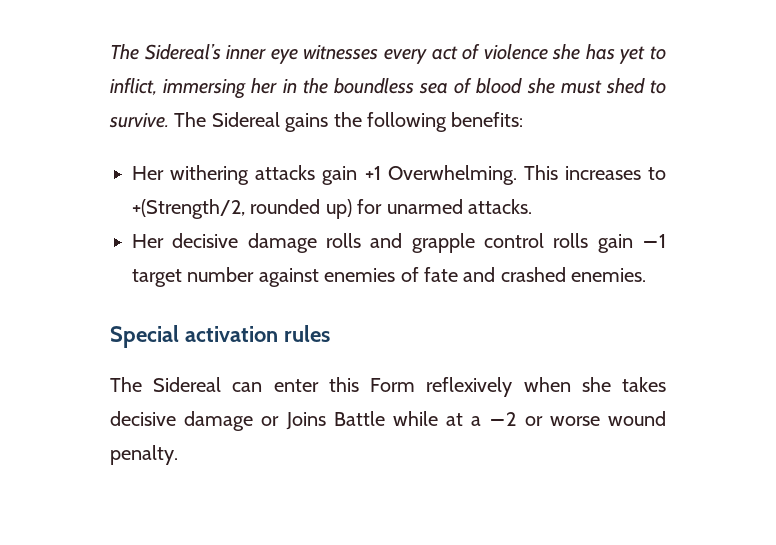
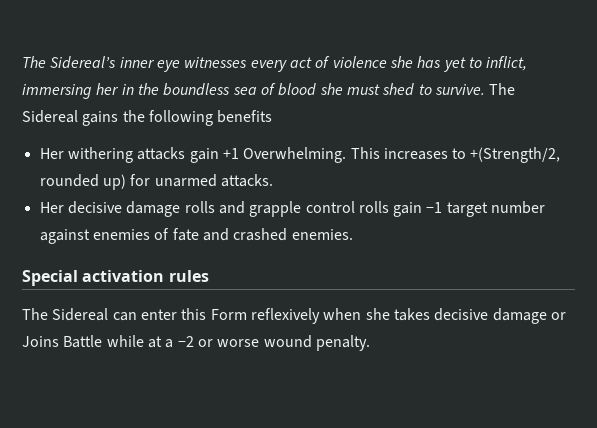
- The Sidereal gains the following benefits:
+ The Sidereal gains the following benefits

